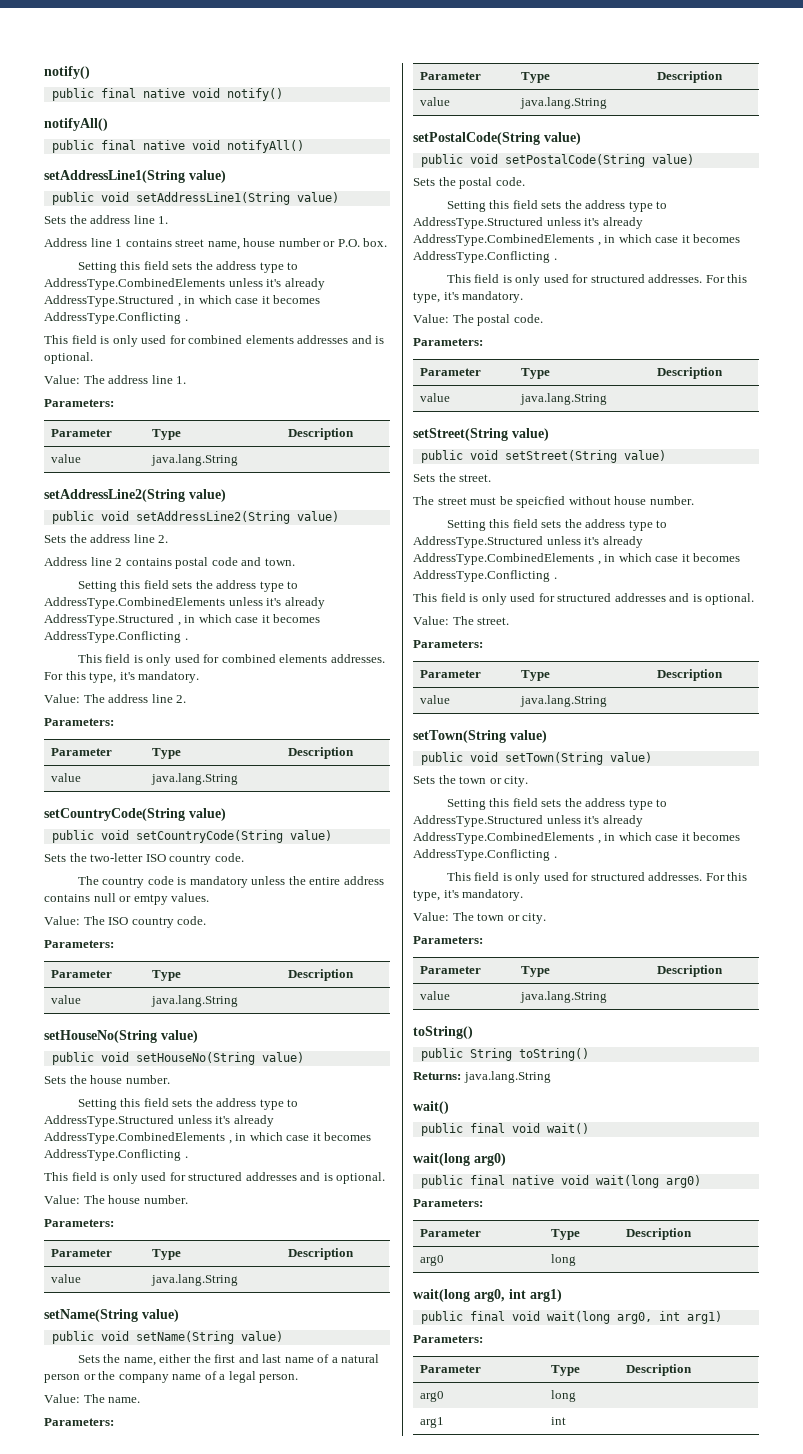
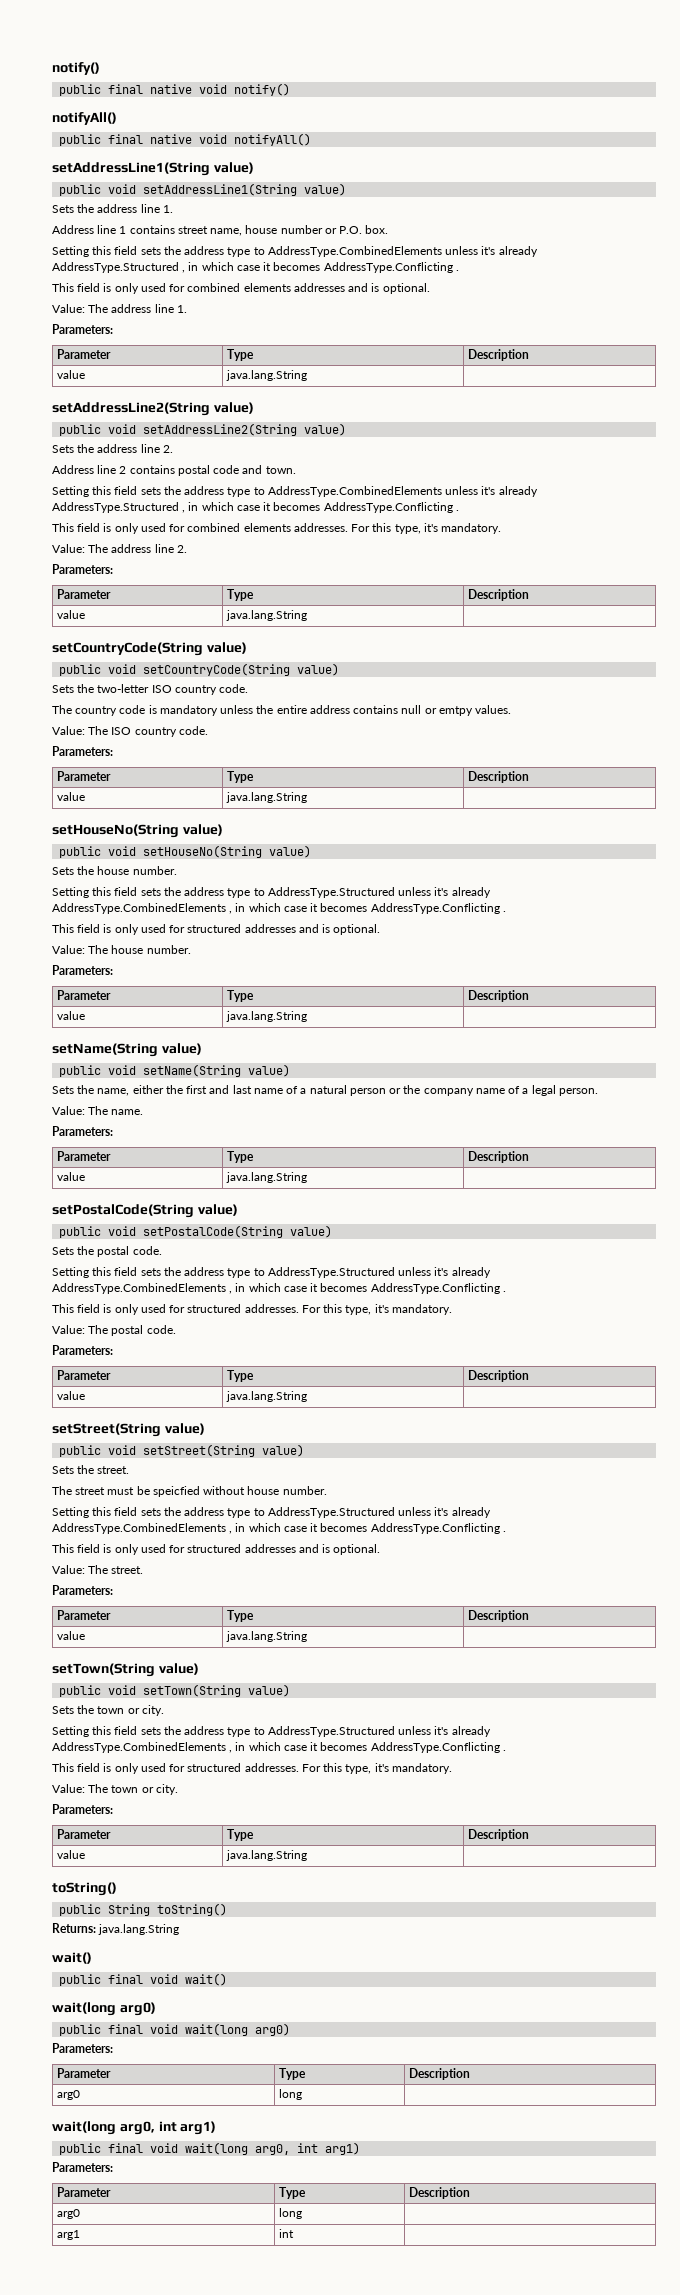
- public final native void wait(long arg0)
+ public final void wait(long arg0)

